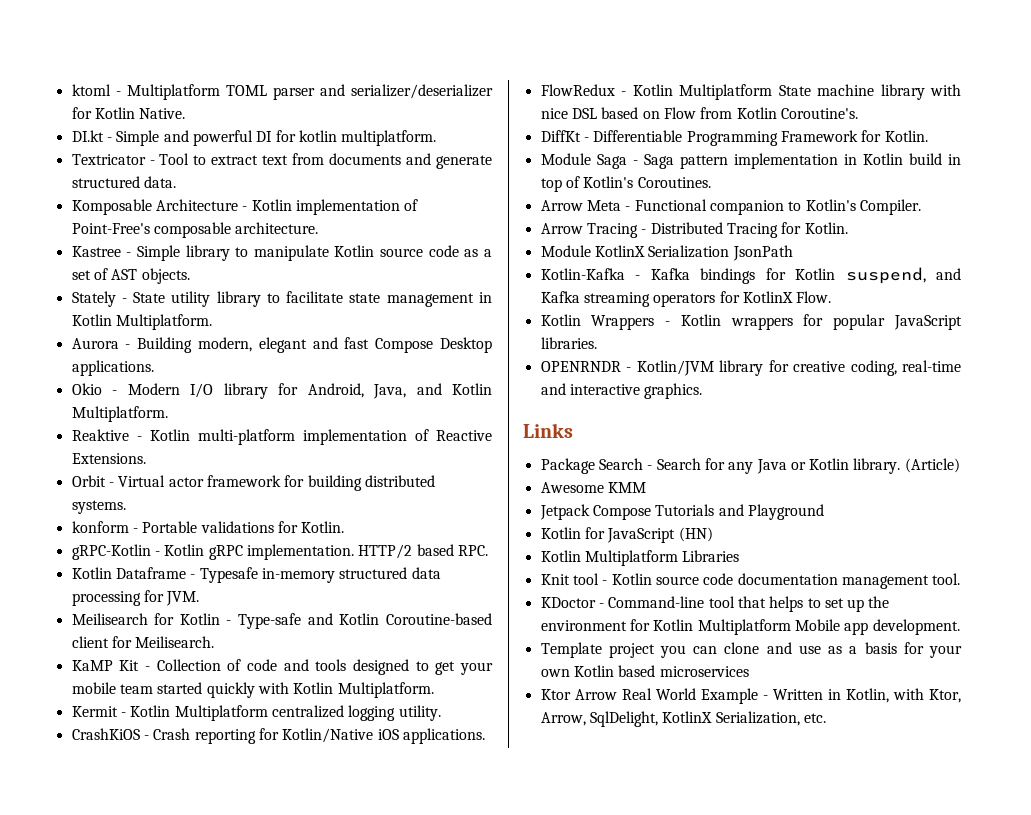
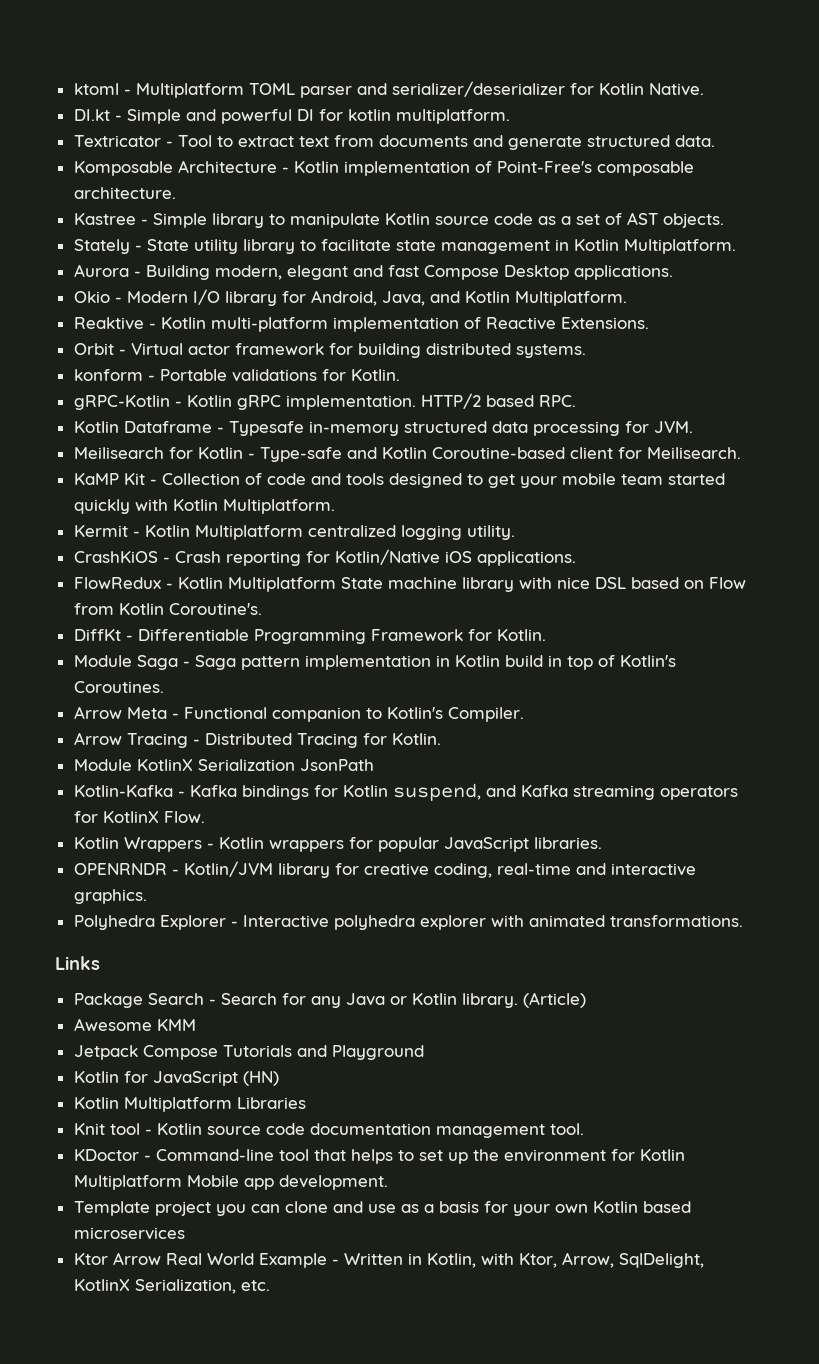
+ Polyhedra Explorer - Interactive polyhedra explorer with animated transformations.

